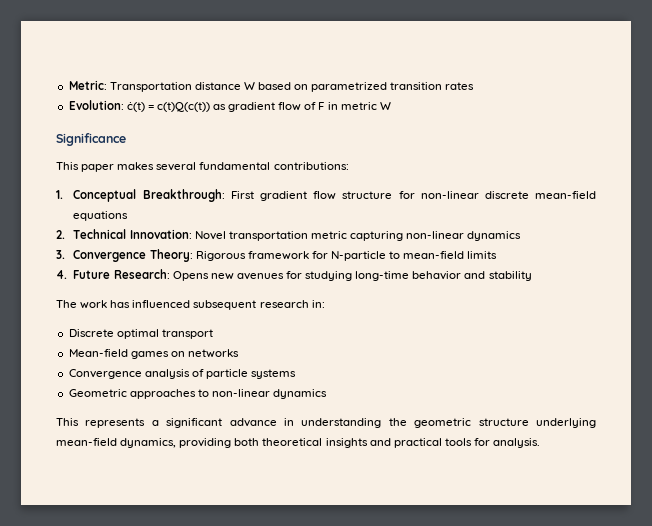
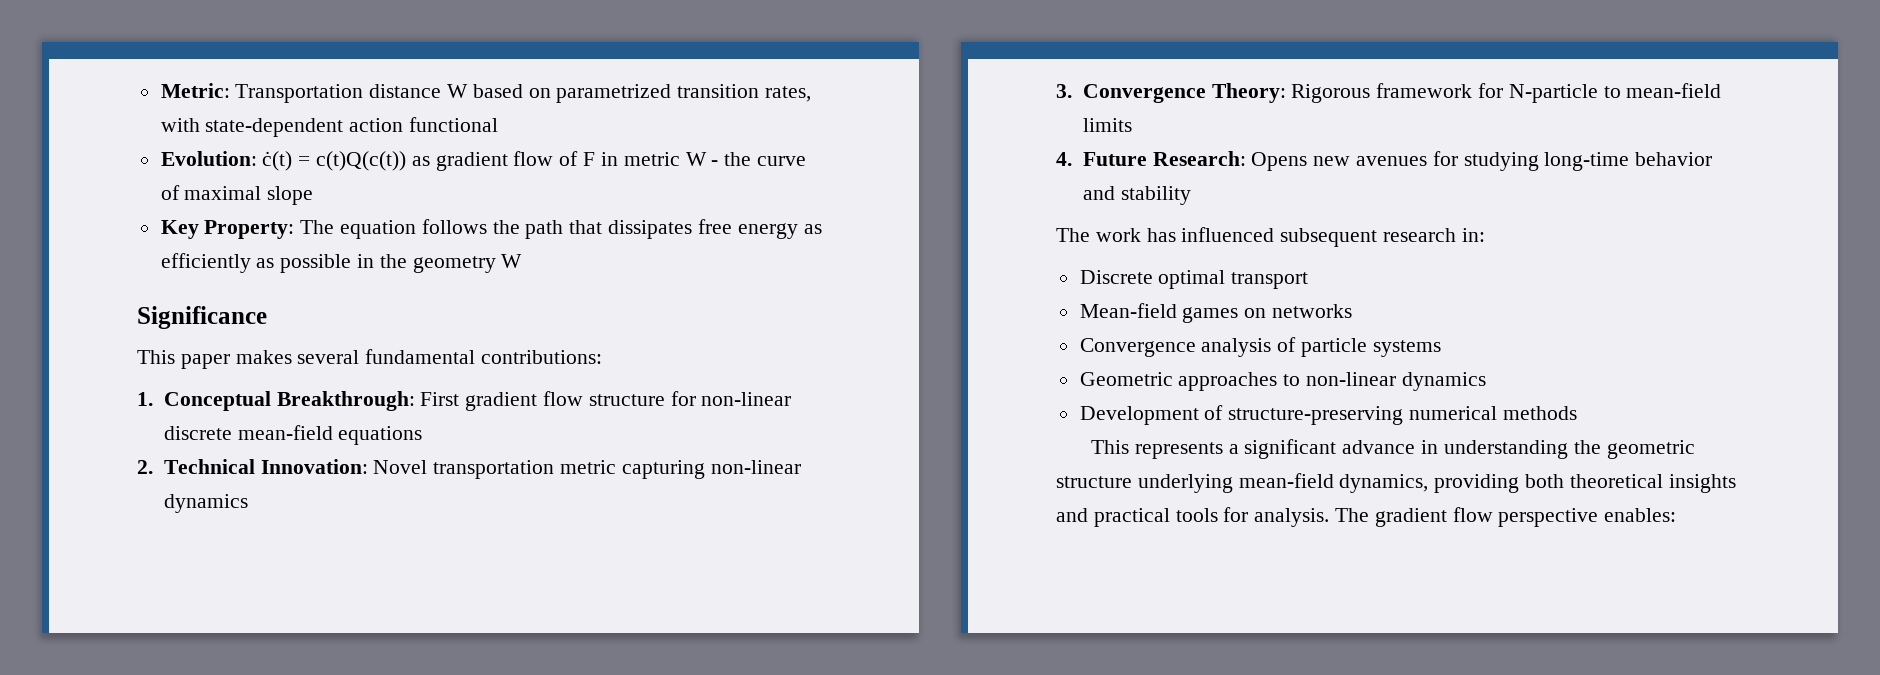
- Metric: Transportation distance W based on parametrized transition rates
+ Metric: Transportation distance W based on parametrized transition rates, with state-dependent action functional
- Evolution: ċ(t) = c(t)Q(c(t)) as gradient flow of F in metric W
+ Evolution: ċ(t) = c(t)Q(c(t)) as gradient flow of F in metric W - the curve of maximal slope
+ Key Property: The equation follows the path that dissipates free energy as efficiently as possible in the geometry W
+ Development of structure-preserving numerical methods
+ The gradient flow perspective enables:

